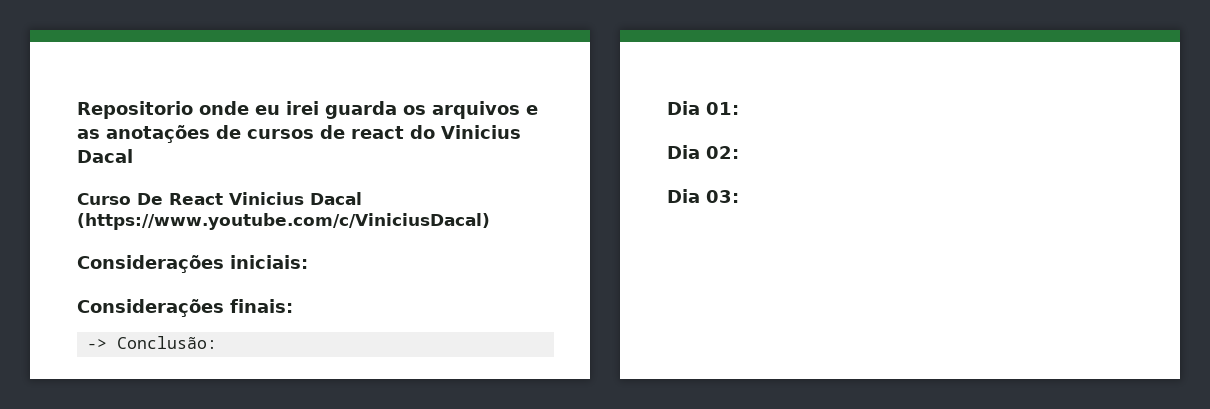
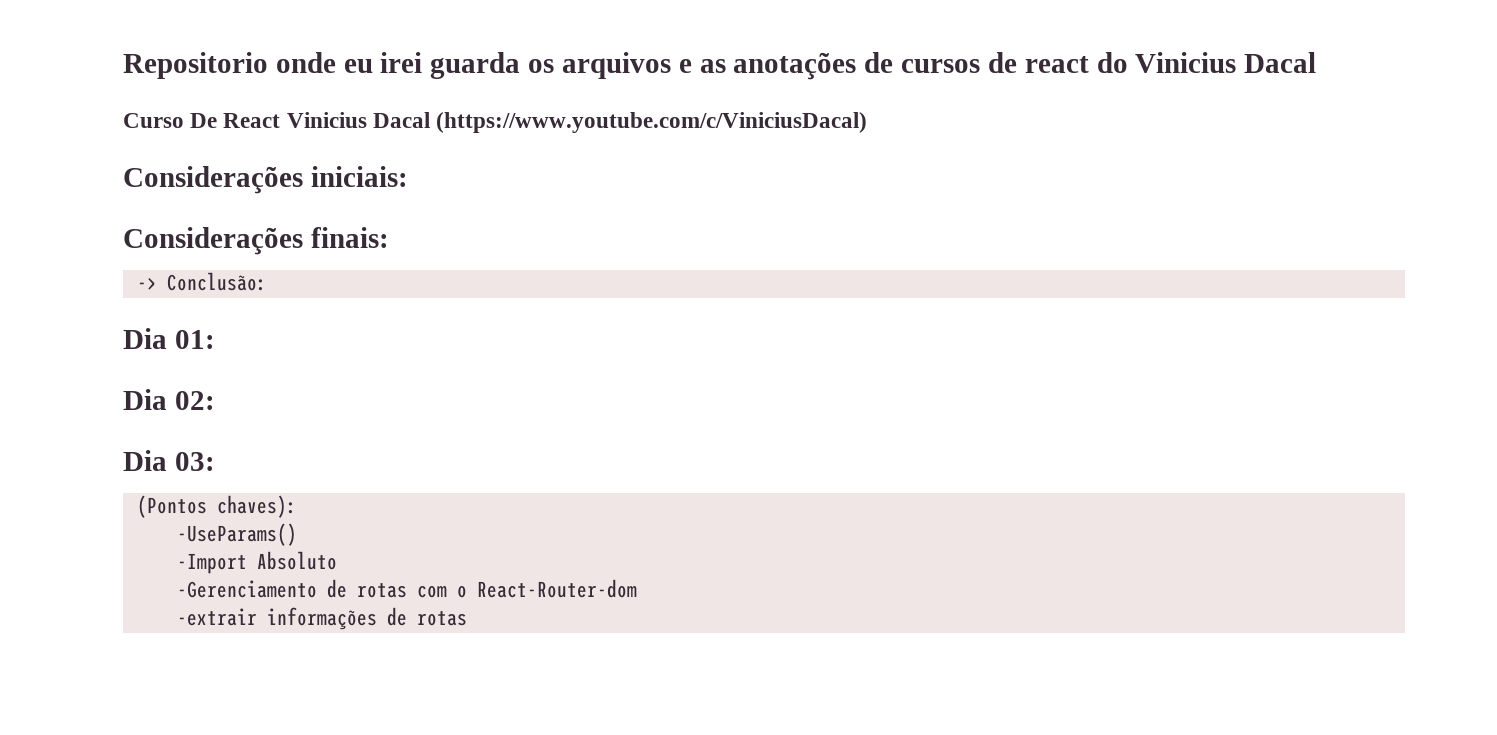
+ (Pontos chaves):
+ -UseParams()
+ -Import Absoluto
+ -Gerenciamento de rotas com o React-Router-dom
+ -extrair informações de rotas

